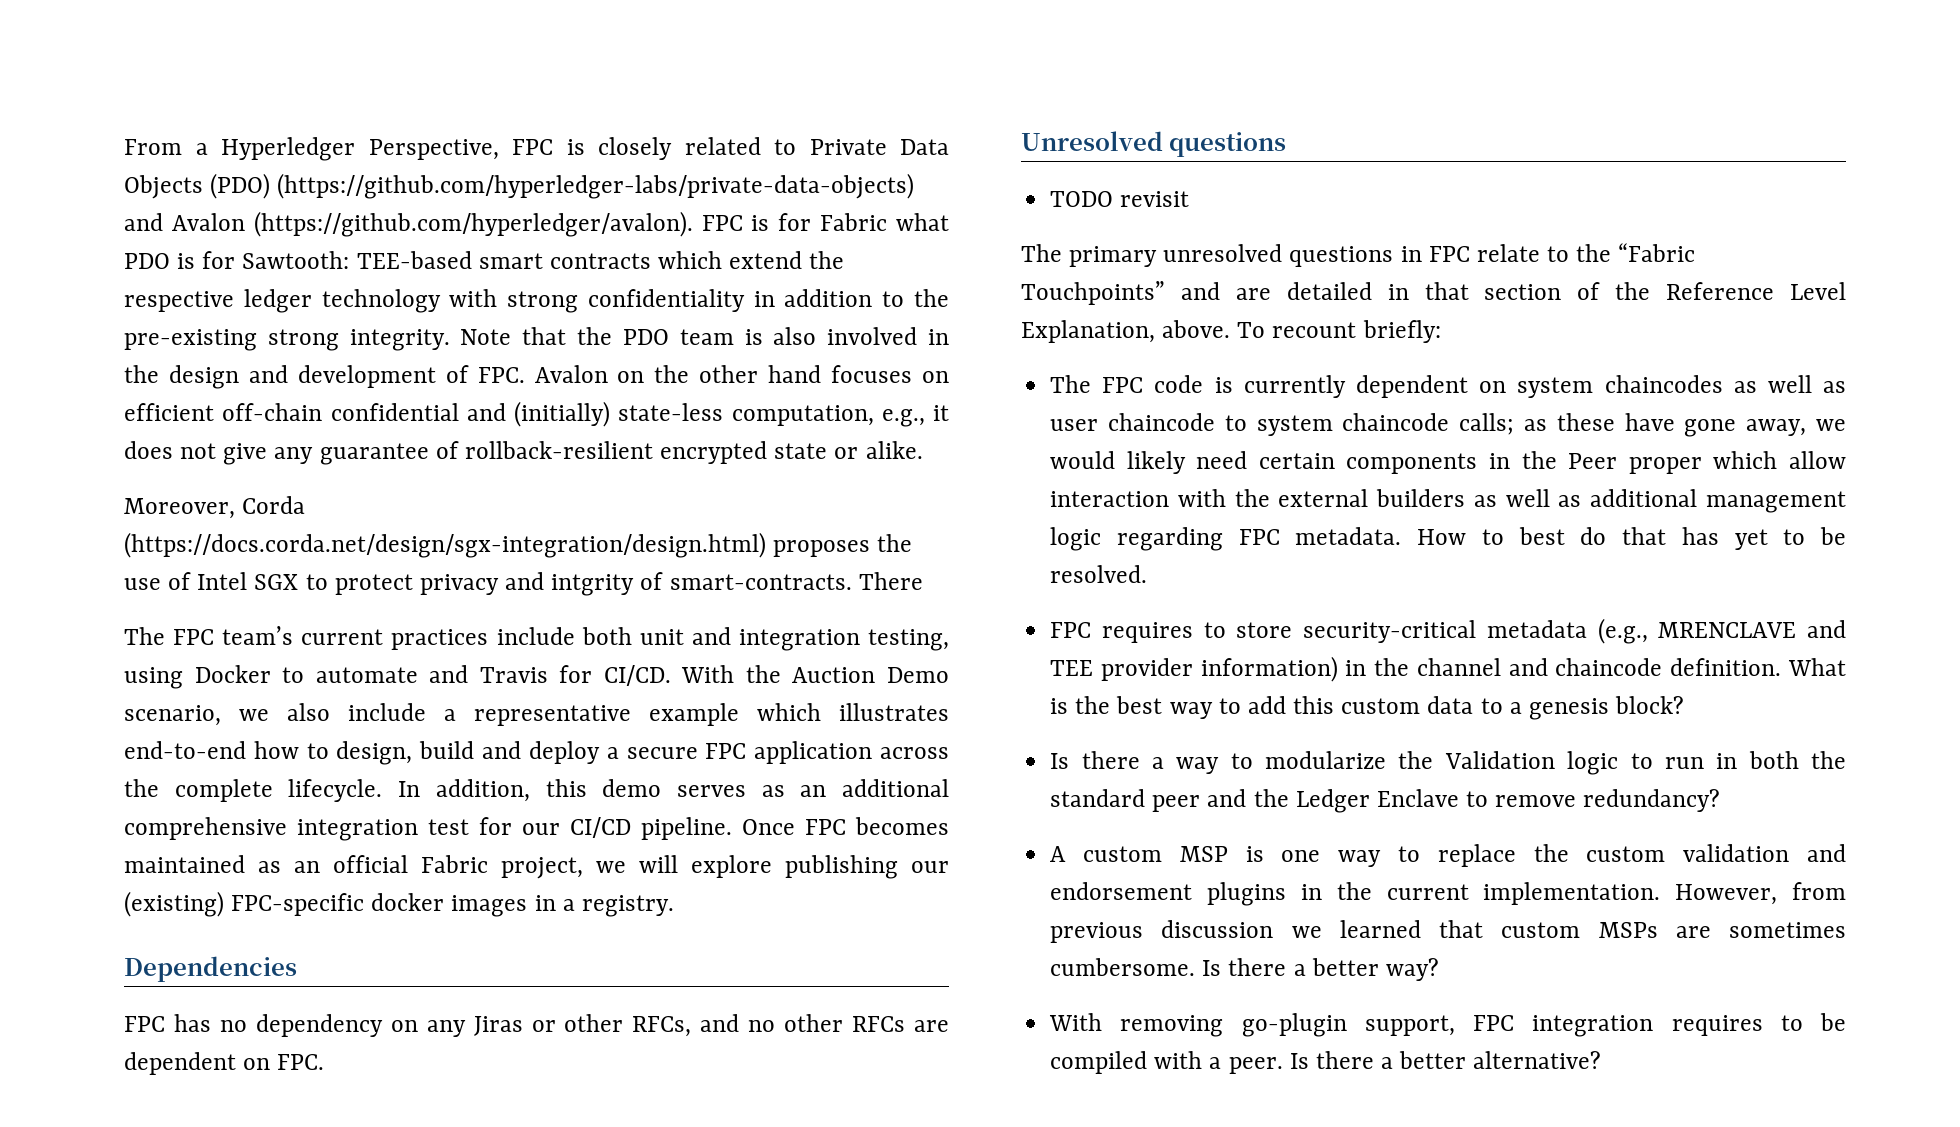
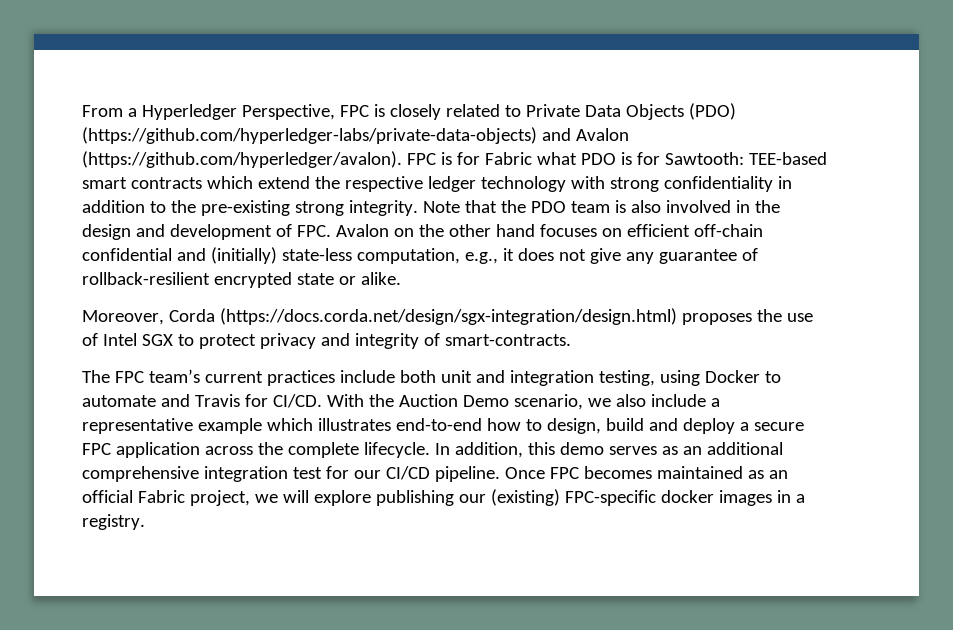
- Moreover, Corda (https://docs.corda.net/design/sgx-integration/design.html) proposes the use of Intel SGX to protect privacy and intgrity of smart-contracts. There
+ Moreover, Corda (https://docs.corda.net/design/sgx-integration/design.html) proposes the use of Intel SGX to protect privacy and integrity of smart-contracts.
- Dependencies
- FPC has no dependency on any Jiras or other RFCs, and no other RFCs are dependent on FPC.
- Unresolved questions
- TODO revisit
- The primary unresolved questions in FPC relate to the “Fabric Touchpoints” and are detailed in that section of the Reference Level Explanation, above. To recount briefly:
- The FPC code is currently dependent on system chaincodes as well as user chaincode to system chaincode calls; as these have gone away, we would likely need certain components in the Peer proper which allow interaction with the external builders as well as additional management logic regarding FPC metadata. How to best do that has yet to be resolved.
- FPC requires to store security-critical metadata (e.g., MRENCLAVE and TEE provider information) in the channel and chaincode definition. What is the best way to add this custom data to a genesis block?
- Is there a way to modularize the Validation logic to run in both the standard peer and the Ledger Enclave to remove redundancy?
- A custom MSP is one way to replace the custom validation and endorsement plugins in the current implementation. However, from previous discussion we learned that custom MSPs are sometimes cumbersome. Is there a better way?
- With removing go-plugin support, FPC integration requires to be compiled with a peer. Is there a better alternative?

